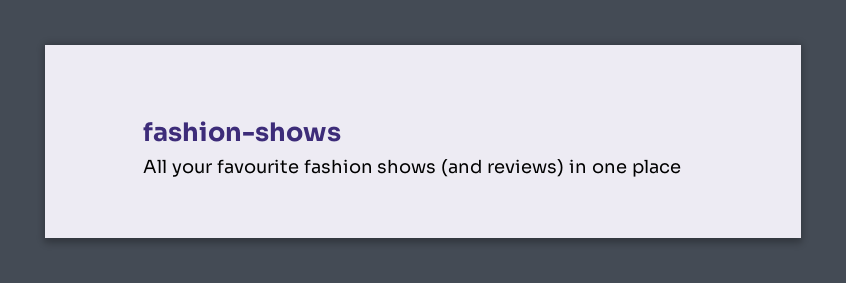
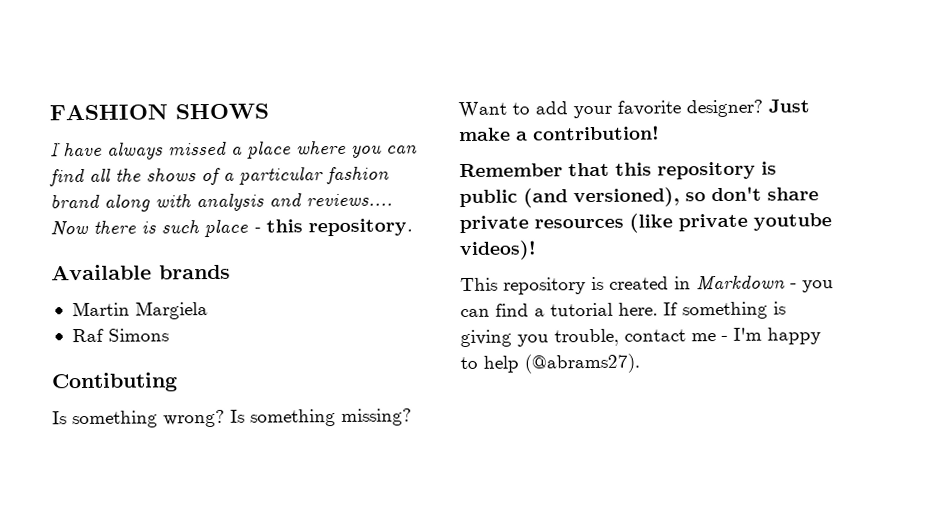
- fashion-shows
- All your favourite fashion shows (and reviews) in one place
+ FASHION SHOWS
+ I have always missed a place where you can find all the shows of a particular fashion brand along with analysis and reviews.... Now there is such place - this repository.
+ Available brands
+ Martin Margiela
+ Raf Simons
+ Contibuting
+ Is something wrong? Is something missing? Want to add your favorite designer? Just make a contribution!
+ Remember that this repository is public (and versioned), so don't share private resources (like private youtube videos)!
+ This repository is created in Markdown - you can find a tutorial here. If something is giving you trouble, contact me - I'm happy to help (@abrams27).

